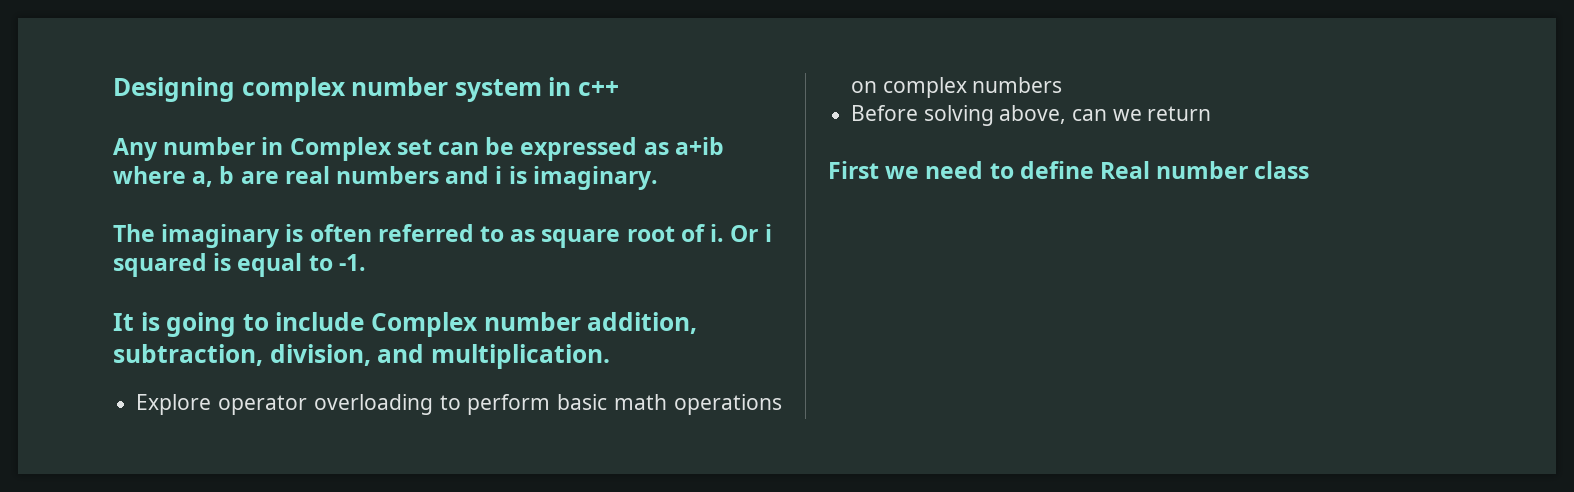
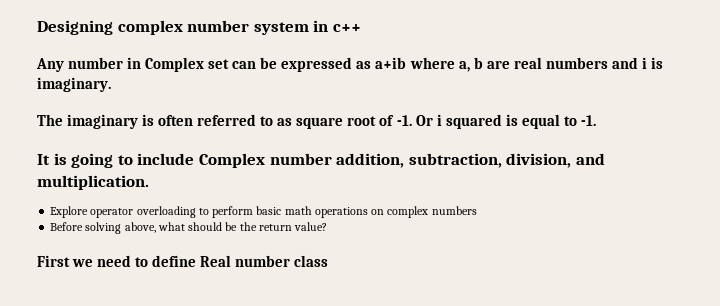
- The imaginary is often referred to as square root of i.
+ The imaginary is often referred to as square root of -1.
- Before solving above, can we return
+ Before solving above, what should be the return value?

